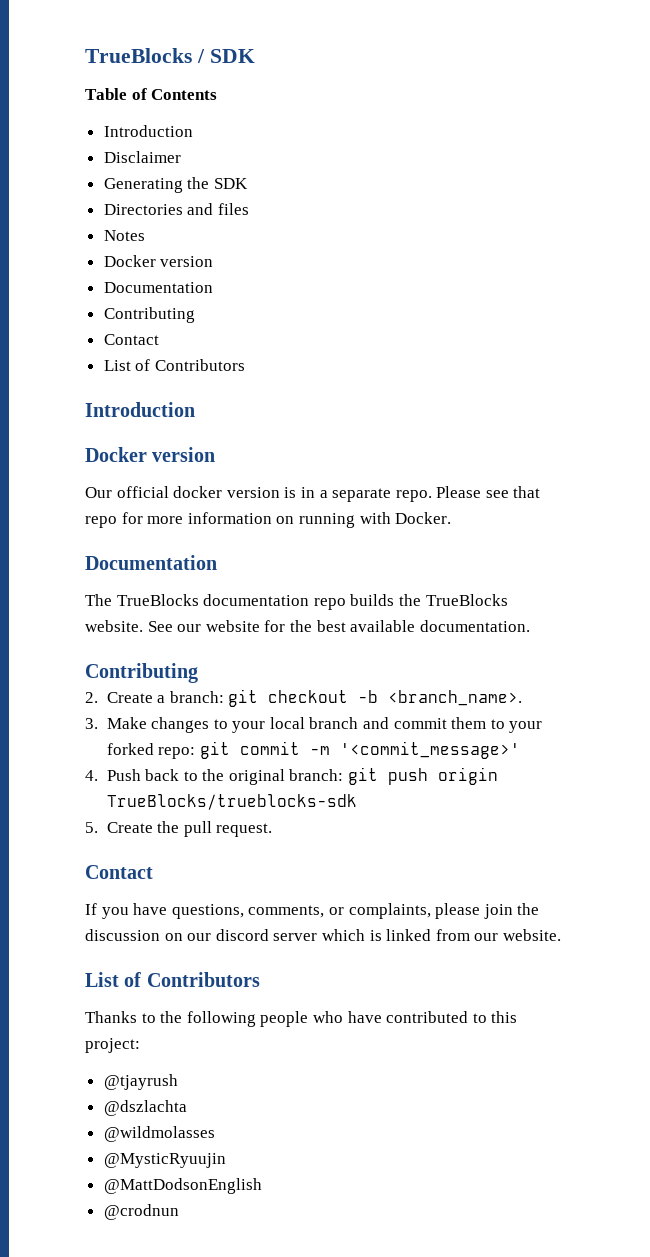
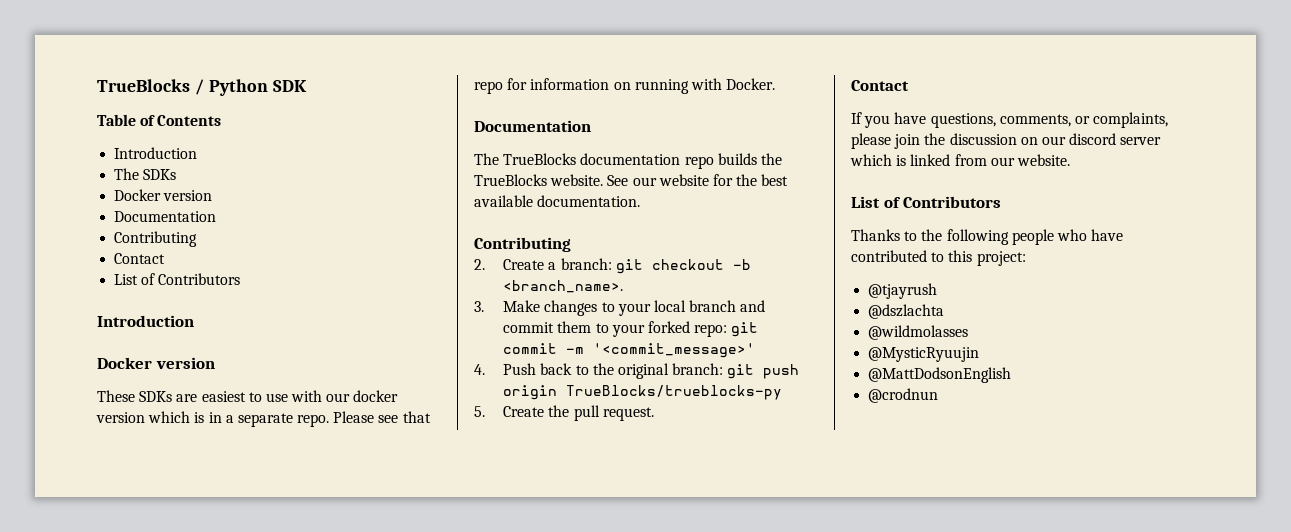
- TrueBlocks / SDK
+ TrueBlocks / Python SDK
- Disclaimer
- Generating the SDK
- Directories and files
- Notes
+ The SDKs
- Our official docker version is in a separate repo.
+ These SDKs are easiest to use with our docker version which is in a separate repo.
- Please see that repo for more information on running with Docker.
+ Please see that repo for information on running with Docker.
- 4. Push back to the original branch: git push origin TrueBlocks/trueblocks-sdk
+ 4. Push back to the original branch: git push origin TrueBlocks/trueblocks-py

